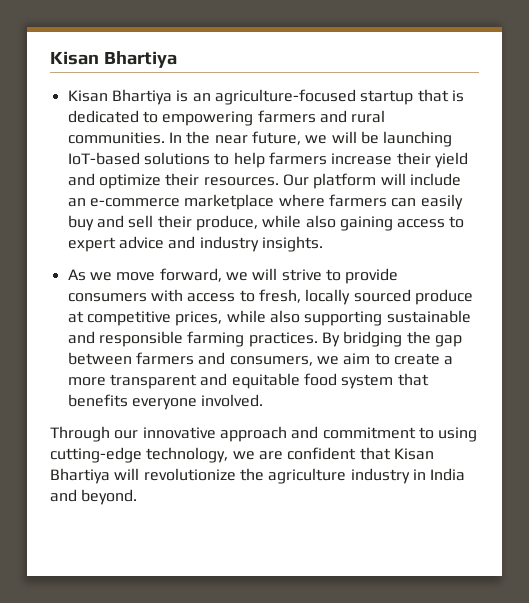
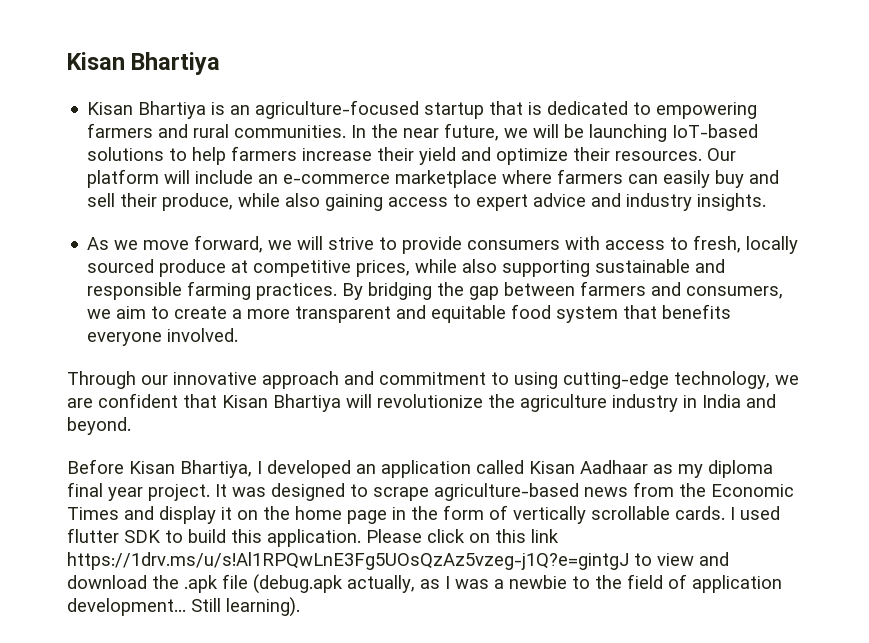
+ Before Kisan Bhartiya, I developed an application called Kisan Aadhaar as my diploma final year project. It was designed to scrape agriculture-based news from the Economic Times and display it on the home page in the form of vertically scrollable cards. I used flutter SDK to build this application. Please click on this link https://1drv.ms/u/s!Al1RPQwLnE3Fg5UOsQzAz5vzeg-j1Q?e=gintgJ to view and download the .apk file (debug.apk actually, as I was a newbie to the field of application development... Still learning).

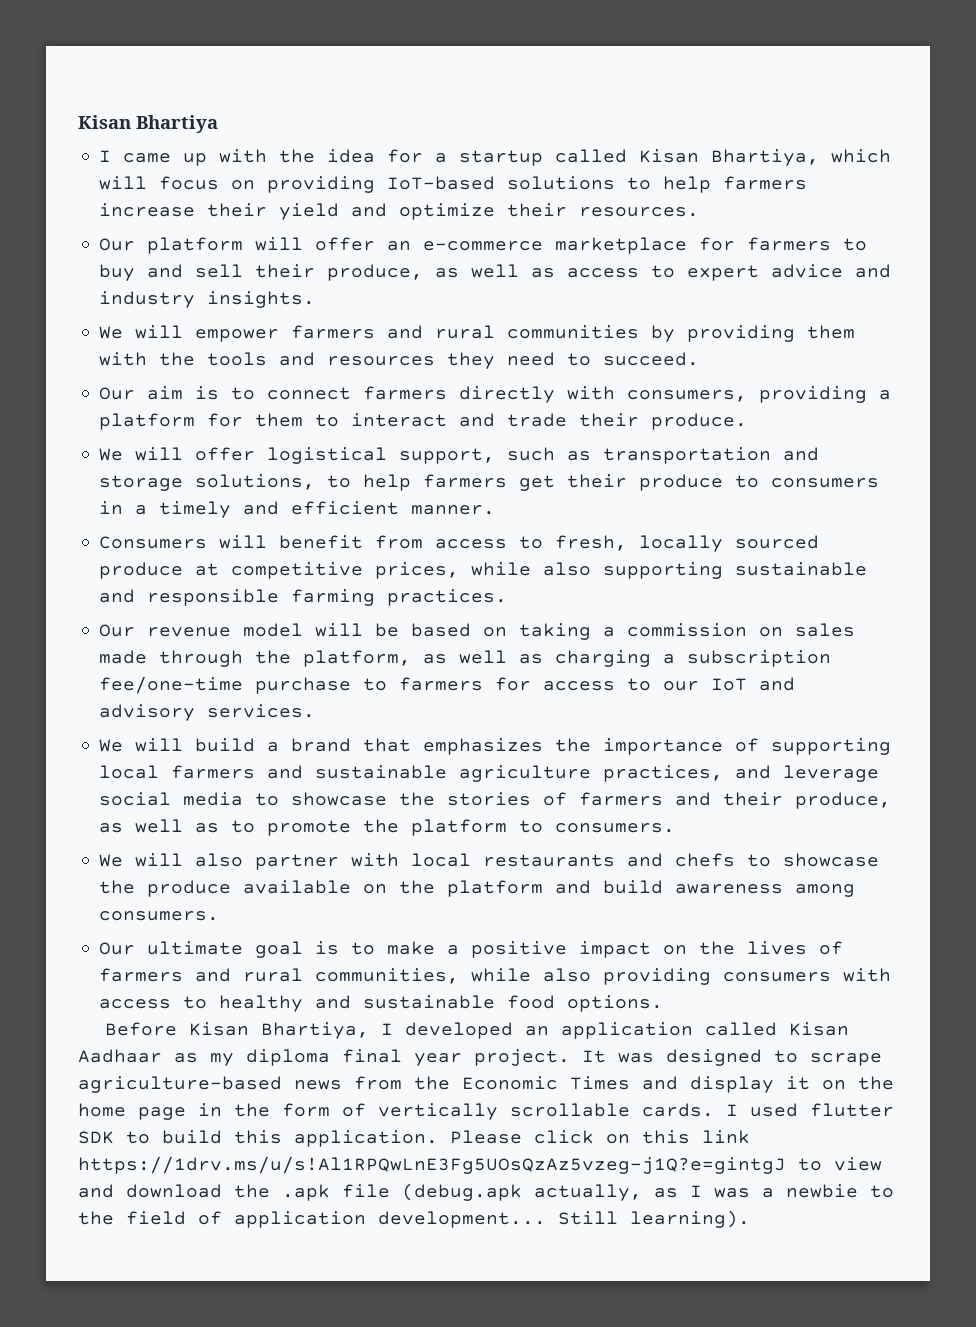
- Kisan Bhartiya is an agriculture-focused startup that is dedicated to empowering farmers and rural communities. In the near future, we will be launching IoT-based solutions to help farmers increase their yield and optimize their resources. Our platform will include an e-commerce marketplace where farmers can easily buy and sell their produce, while also gaining access to expert advice and industry insights.
+ I came up with the idea for a startup called Kisan Bhartiya, which will focus on providing IoT-based solutions to help farmers increase their yield and optimize their resources.
+ Our platform will offer an e-commerce marketplace for farmers to buy and sell their produce, as well as access to expert advice and industry insights.
- As we move forward, we will strive to provide consumers with access to fresh, locally sourced produce at competitive prices, while also supporting sustainable and responsible farming practices. By bridging the gap between farmers and consumers, we aim to create a more transparent and equitable food system that benefits everyone involved.
- Through our innovative approach and commitment to using cutting-edge technology, we are confident that Kisan Bhartiya will revolutionize the agriculture industry in India and beyond.
+ We will empower farmers and rural communities by providing them with the tools and resources they need to succeed.
+ Our aim is to connect farmers directly with consumers, providing a platform for them to interact and trade their produce.
+ We will offer logistical support, such as transportation and storage solutions, to help farmers get their produce to consumers in a timely and efficient manner.
+ Consumers will benefit from access to fresh, locally sourced produce at competitive prices, while also supporting sustainable and responsible farming practices.
+ Our revenue model will be based on taking a commission on sales made through the platform, as well as charging a subscription fee/one-time purchase to farmers for access to our IoT and advisory services.
+ We will build a brand that emphasizes the importance of supporting local farmers and sustainable agriculture practices, and leverage social media to showcase the stories of farmers and their produce, as well as to promote the platform to consumers.
+ We will also partner with local restaurants and chefs to showcase the produce available on the platform and build awareness among consumers.
+ Our ultimate goal is to make a positive impact on the lives of farmers and rural communities, while also providing consumers with access to healthy and sustainable food options.

